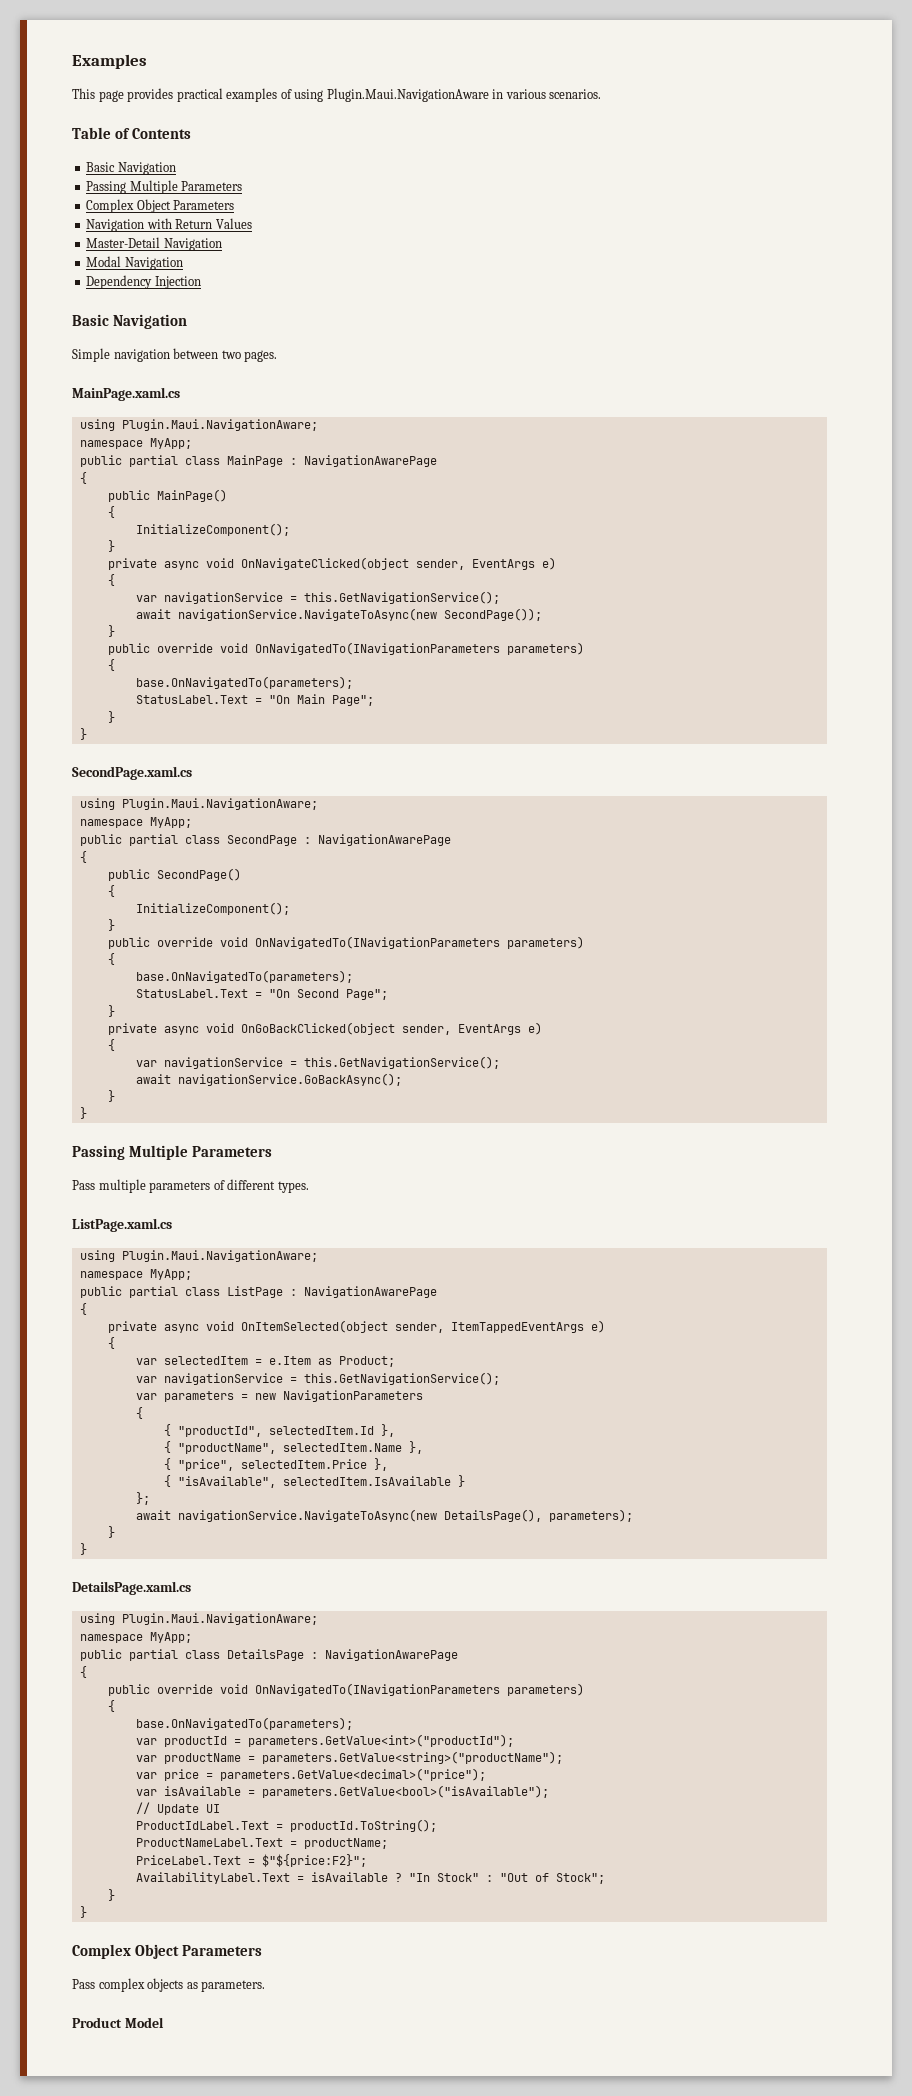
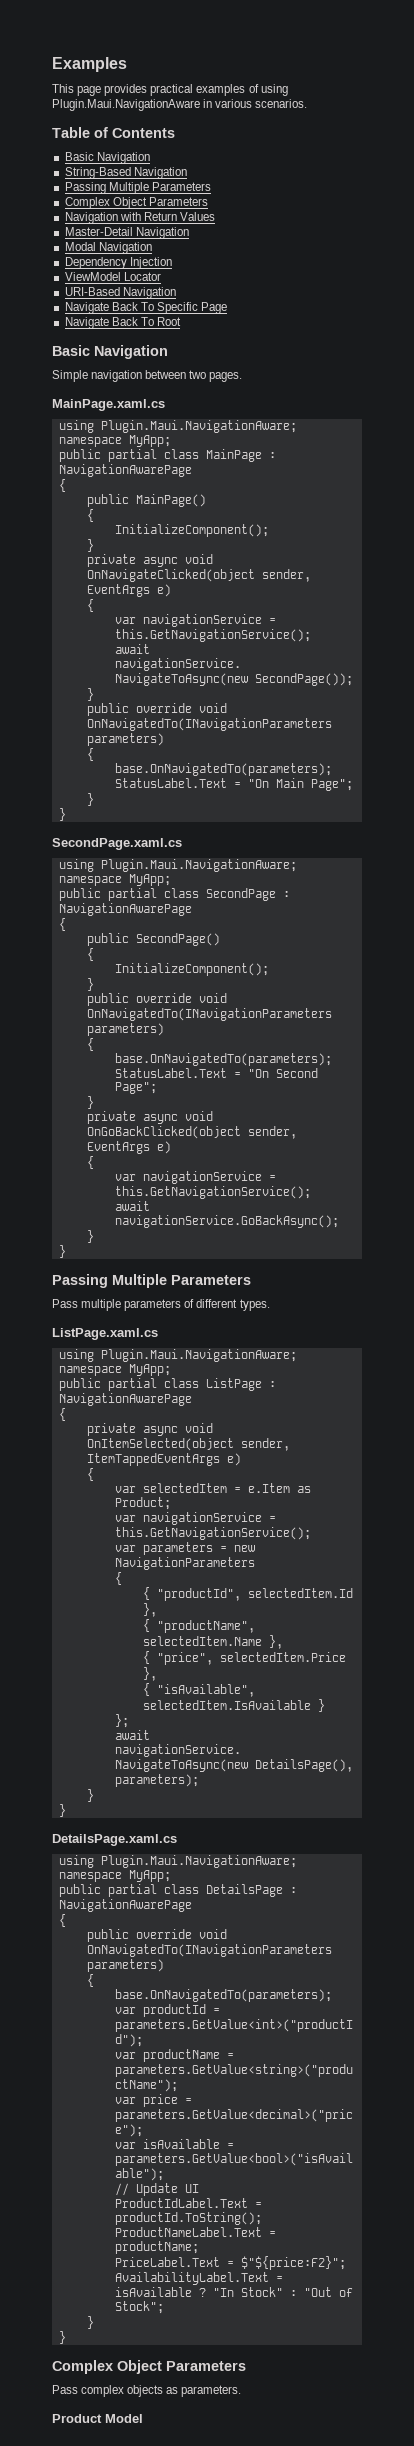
+ String-Based Navigation
+ ViewModel Locator
+ URI-Based Navigation
+ Navigate Back To Specific Page
+ Navigate Back To Root

